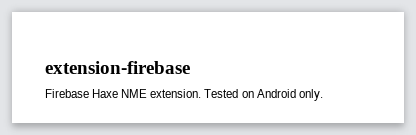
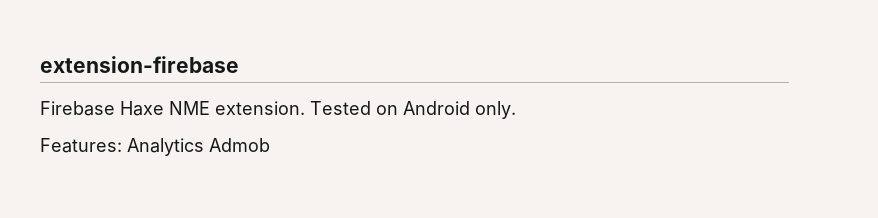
+ Features: Analytics Admob

